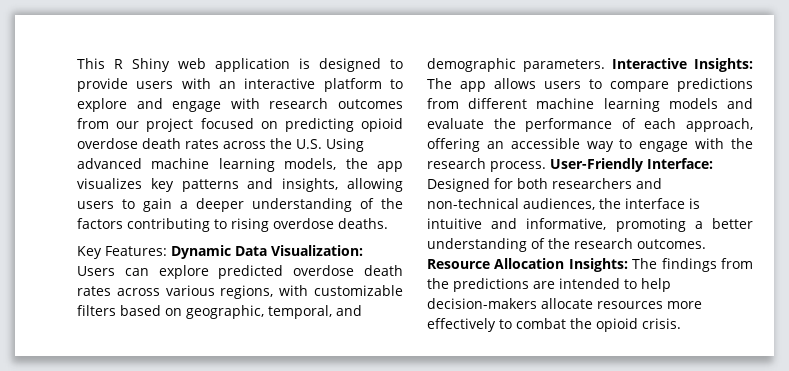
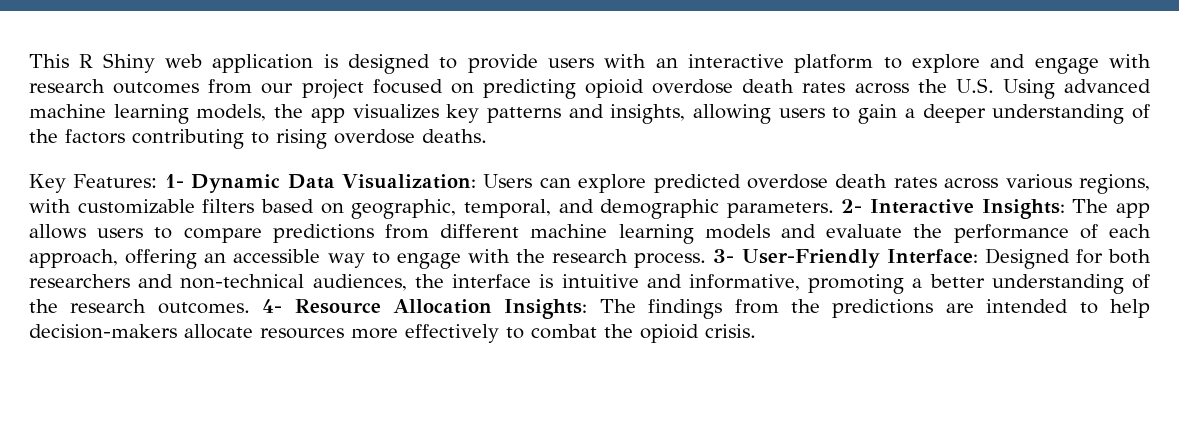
- Key Features: Dynamic Data Visualization: Users can explore predicted overdose death rates across various regions, with customizable filters based on geographic, temporal, and demographic parameters.
+ Key Features: 1- Dynamic Data Visualization: Users can explore predicted overdose death rates across various regions, with customizable filters based on geographic, temporal, and demographic parameters.
- Interactive Insights: The app allows users to compare predictions from different machine learning models and evaluate the performance of each approach, offering an accessible way to engage with the research process.
+ 2- Interactive Insights: The app allows users to compare predictions from different machine learning models and evaluate the performance of each approach, offering an accessible way to engage with the research process.
- User-Friendly Interface: Designed for both researchers and non-technical audiences, the interface is intuitive and informative, promoting a better understanding of the research outcomes.
+ 3- User-Friendly Interface: Designed for both researchers and non-technical audiences, the interface is intuitive and informative, promoting a better understanding of the research outcomes.
- Resource Allocation Insights: The findings from the predictions are intended to help decision-makers allocate resources more effectively to combat the opioid crisis.
+ 4- Resource Allocation Insights: The findings from the predictions are intended to help decision-makers allocate resources more effectively to combat the opioid crisis.

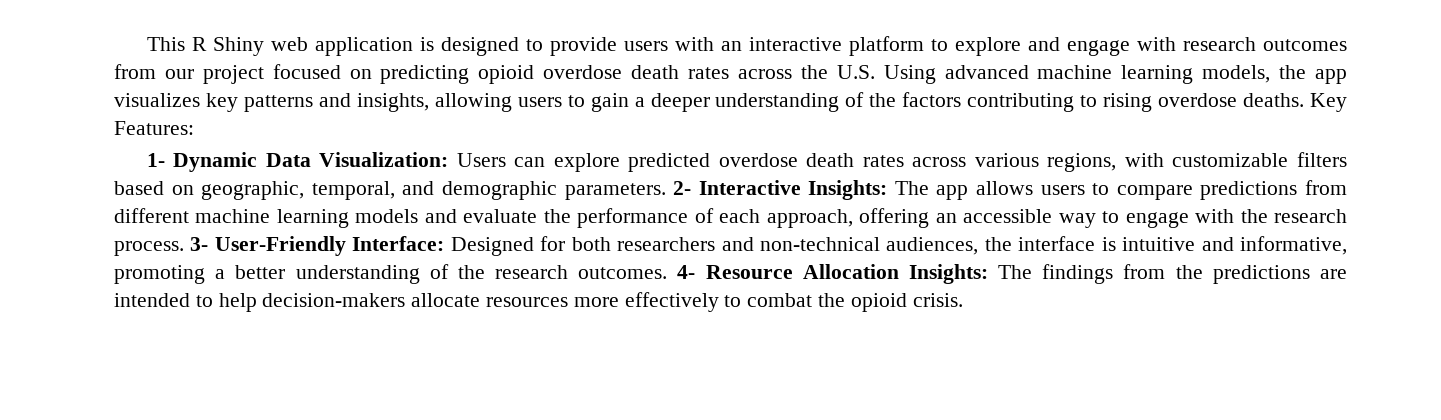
- This R Shiny web application is designed to provide users with an interactive platform to explore and engage with research outcomes from our project focused on predicting opioid overdose death rates across the U.S. Using advanced machine learning models, the app visualizes key patterns and insights, allowing users to gain a deeper understanding of the factors contributing to rising overdose deaths.
- Key Features: 1- Dynamic Data Visualization:
+ This R Shiny web application is designed to provide users with an interactive platform to explore and engage with research outcomes from our project focused on predicting opioid overdose death rates across the U.S. Using advanced machine learning models, the app visualizes key patterns and insights, allowing users to gain a deeper understanding of the factors contributing to rising overdose deaths. Key Features:
+ 1- Dynamic Data Visualization:

